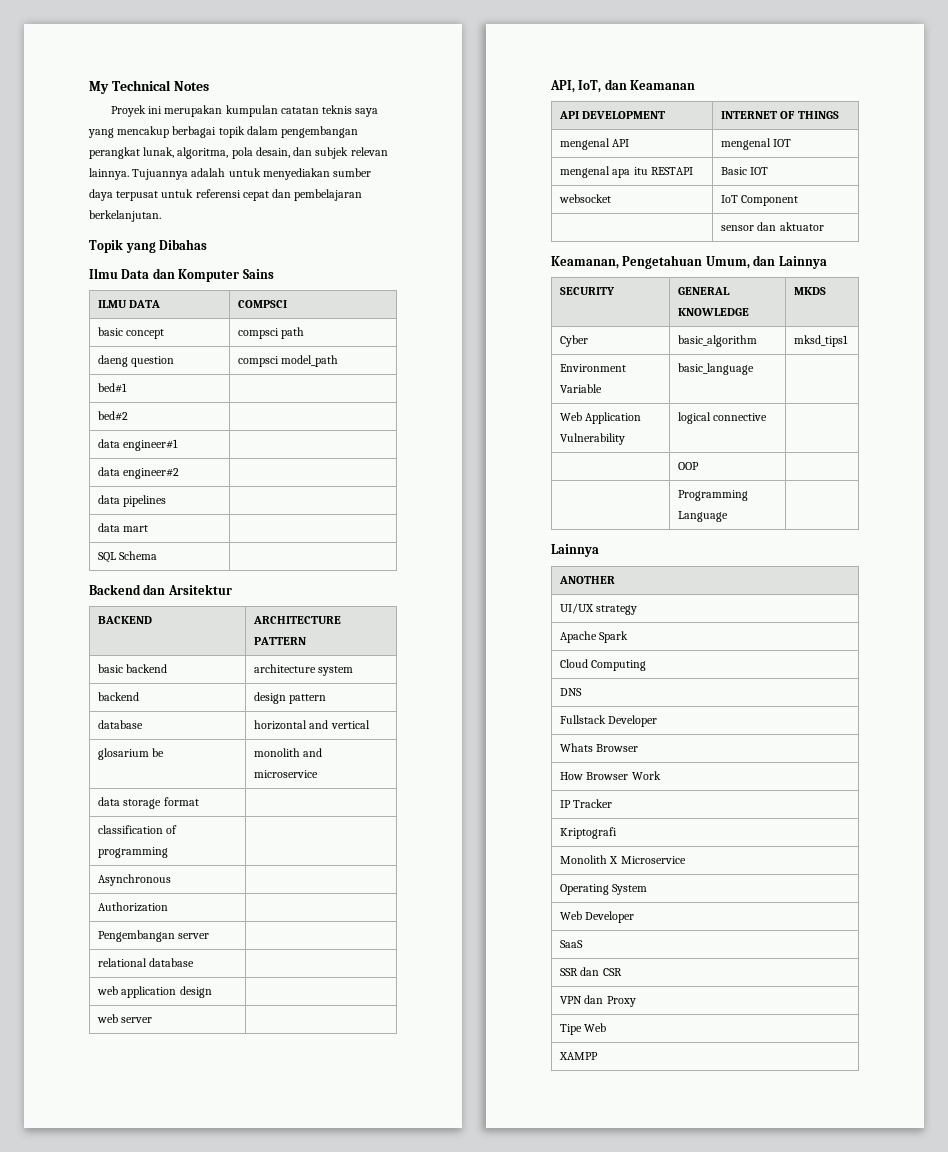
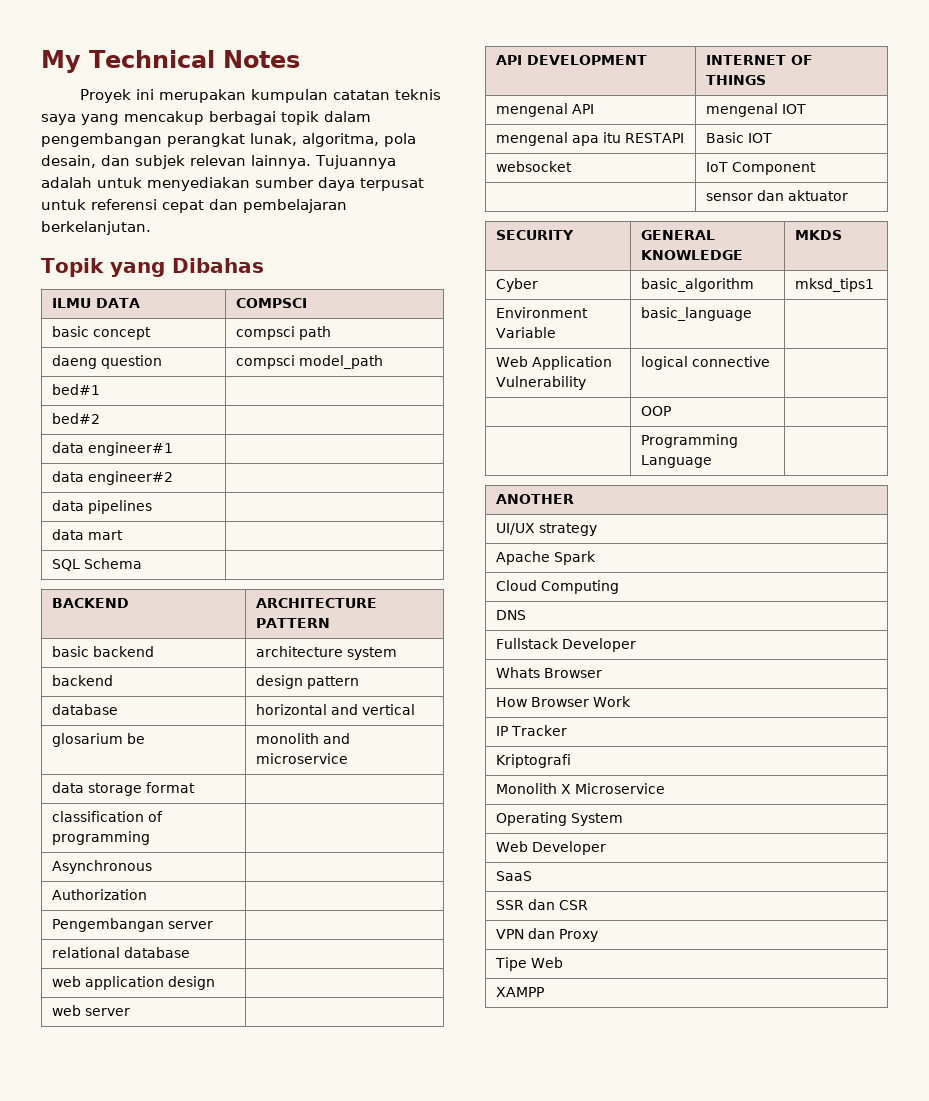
- Ilmu Data dan Komputer Sains
- Backend dan Arsitektur
- API, IoT, dan Keamanan
- Keamanan, Pengetahuan Umum, dan Lainnya
  | Programming Language |
- Lainnya

